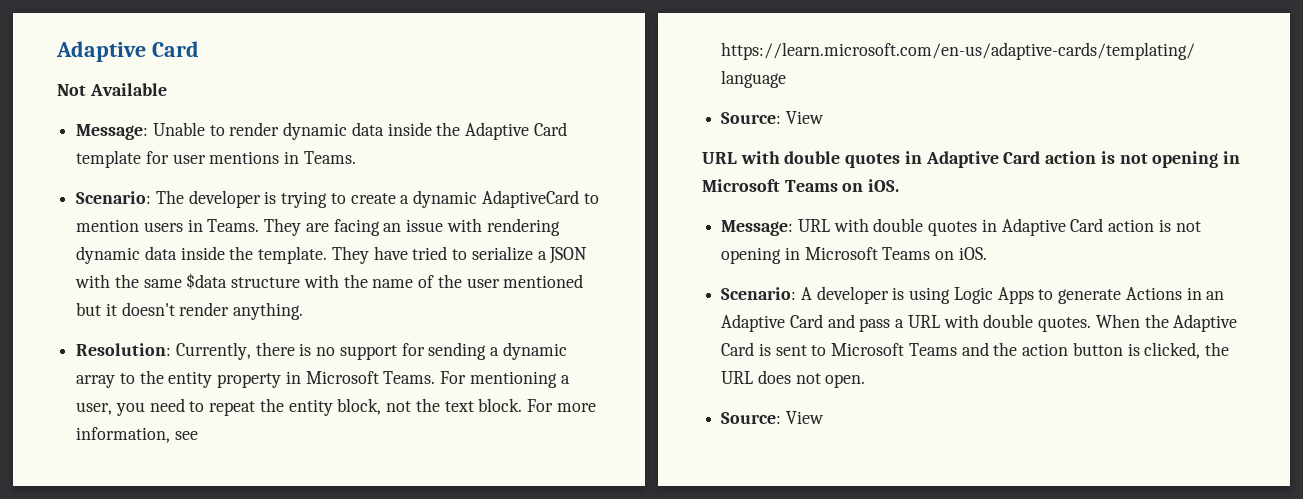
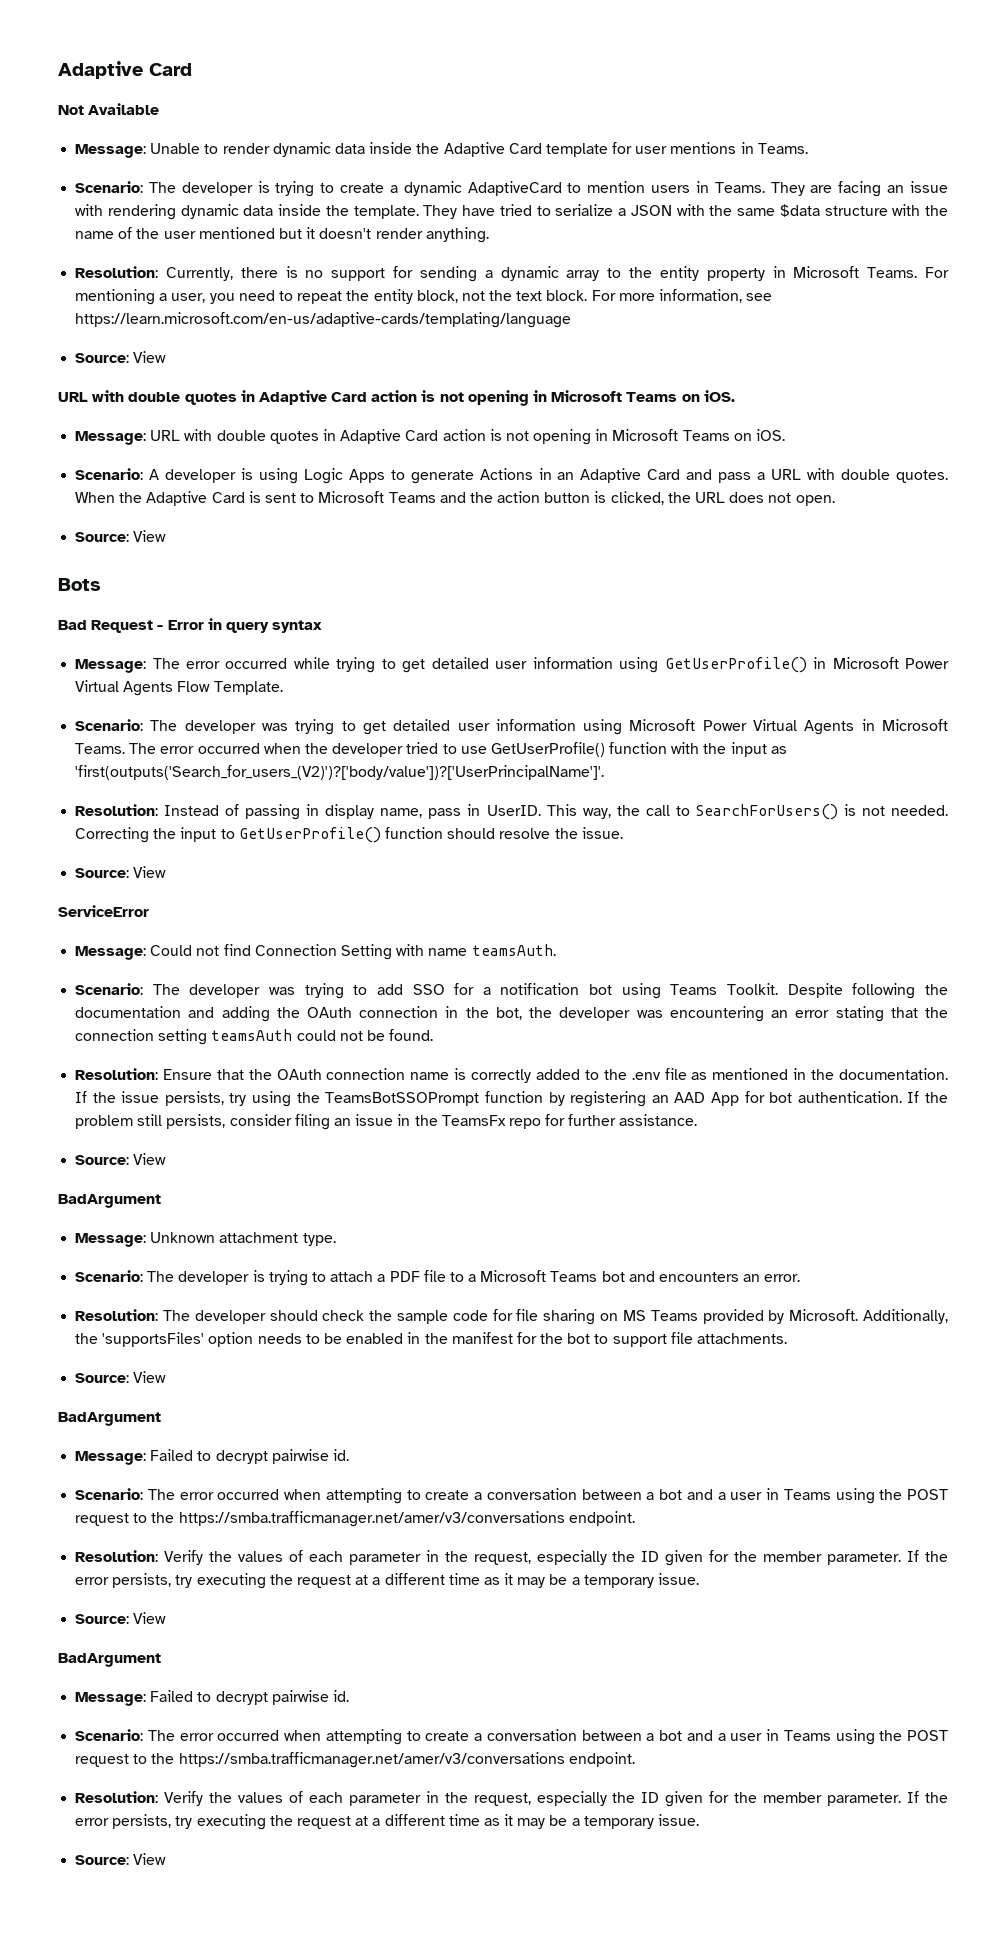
+ Bots
+ Bad Request - Error in query syntax
+ Message: The error occurred while trying to get detailed user information using GetUserProfile() in Microsoft Power Virtual Agents Flow Template.
+ Scenario: The developer was trying to get detailed user information using Microsoft Power Virtual Agents in Microsoft Teams. The error occurred when the developer tried to use GetUserProfile() function with the input as 'first(outputs('Search_for_users_(V2)')?['body/value'])?['UserPrincipalName']'.
+ Resolution: Instead of passing in display name, pass in UserID. This way, the call to SearchForUsers() is not needed. Correcting the input to GetUserProfile() function should resolve the issue.
+ Source: View
+ ServiceError
+ Message: Could not find Connection Setting with name teamsAuth.
+ Scenario: The developer was trying to add SSO for a notification bot using Teams Toolkit. Despite following the documentation and adding the OAuth connection in the bot, the developer was encountering an error stating that the connection setting teamsAuth could not be found.
+ Resolution: Ensure that the OAuth connection name is correctly added to the .env file as mentioned in the documentation. If the issue persists, try using the TeamsBotSSOPrompt function by registering an AAD App for bot authentication. If the problem still persists, consider filing an issue in the TeamsFx repo for further assistance.
+ Source: View
+ BadArgument
+ Message: Unknown attachment type.
+ Scenario: The developer is trying to attach a PDF file to a Microsoft Teams bot and encounters an error.
+ Resolution: The developer should check the sample code for file sharing on MS Teams provided by Microsoft. Additionally, the 'supportsFiles' option needs to be enabled in the manifest for the bot to support file attachments.
+ Source: View
+ BadArgument
+ Message: Failed to decrypt pairwise id.
+ Scenario: The error occurred when attempting to create a conversation between a bot and a user in Teams using the POST request to the https://smba.trafficmanager.net/amer/v3/conversations endpoint.
+ Resolution: Verify the values of each parameter in the request, especially the ID given for the member parameter. If the error persists, try executing the request at a different time as it may be a temporary issue.
+ Source: View
+ BadArgument
+ Message: Failed to decrypt pairwise id.
+ Scenario: The error occurred when attempting to create a conversation between a bot and a user in Teams using the POST request to the https://smba.trafficmanager.net/amer/v3/conversations endpoint.
+ Resolution: Verify the values of each parameter in the request, especially the ID given for the member parameter. If the error persists, try executing the request at a different time as it may be a temporary issue.
+ Source: View

